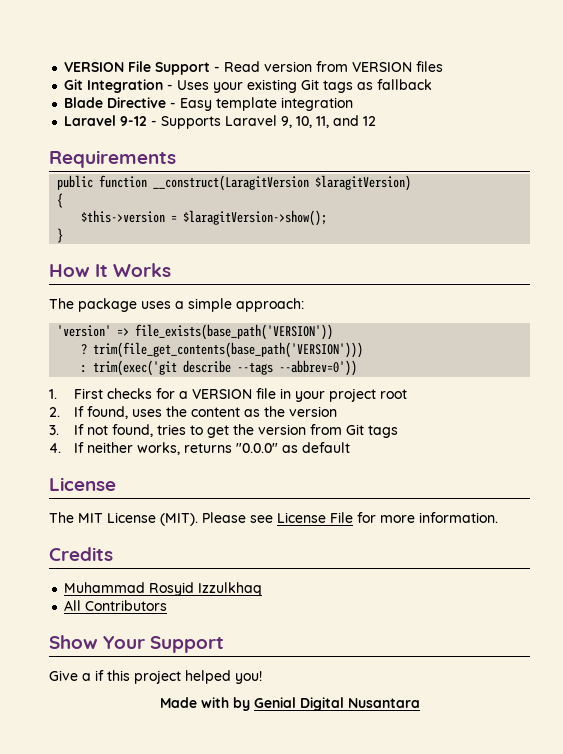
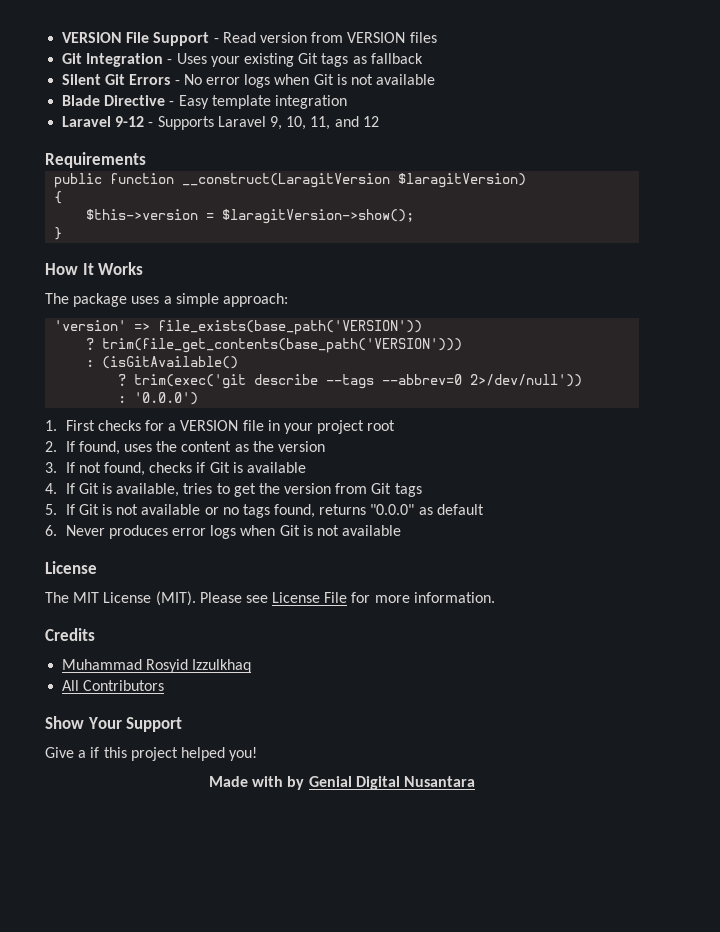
+ Silent Git Errors - No error logs when Git is not available
- : trim(exec('git describe --tags --abbrev=0'))
+ : (isGitAvailable()
+ ? trim(exec('git describe --tags --abbrev=0 2>/dev/null'))
+ : '0.0.0')
- 3. If not found, tries to get the version from Git tags
+ 3. If not found, checks if Git is available
+ 4. If Git is available, tries to get the version from Git tags
- 4. If neither works, returns "0.0.0" as default
+ 5. If Git is not available or no tags found, returns "0.0.0" as default
+ 6. Never produces error logs when Git is not available

